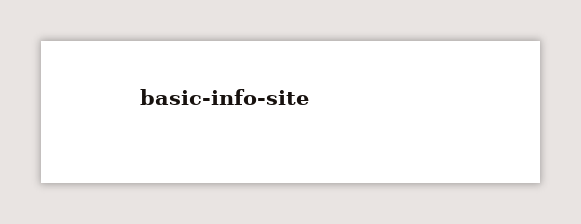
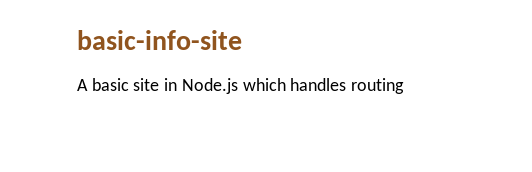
+ A basic site in Node.js which handles routing

